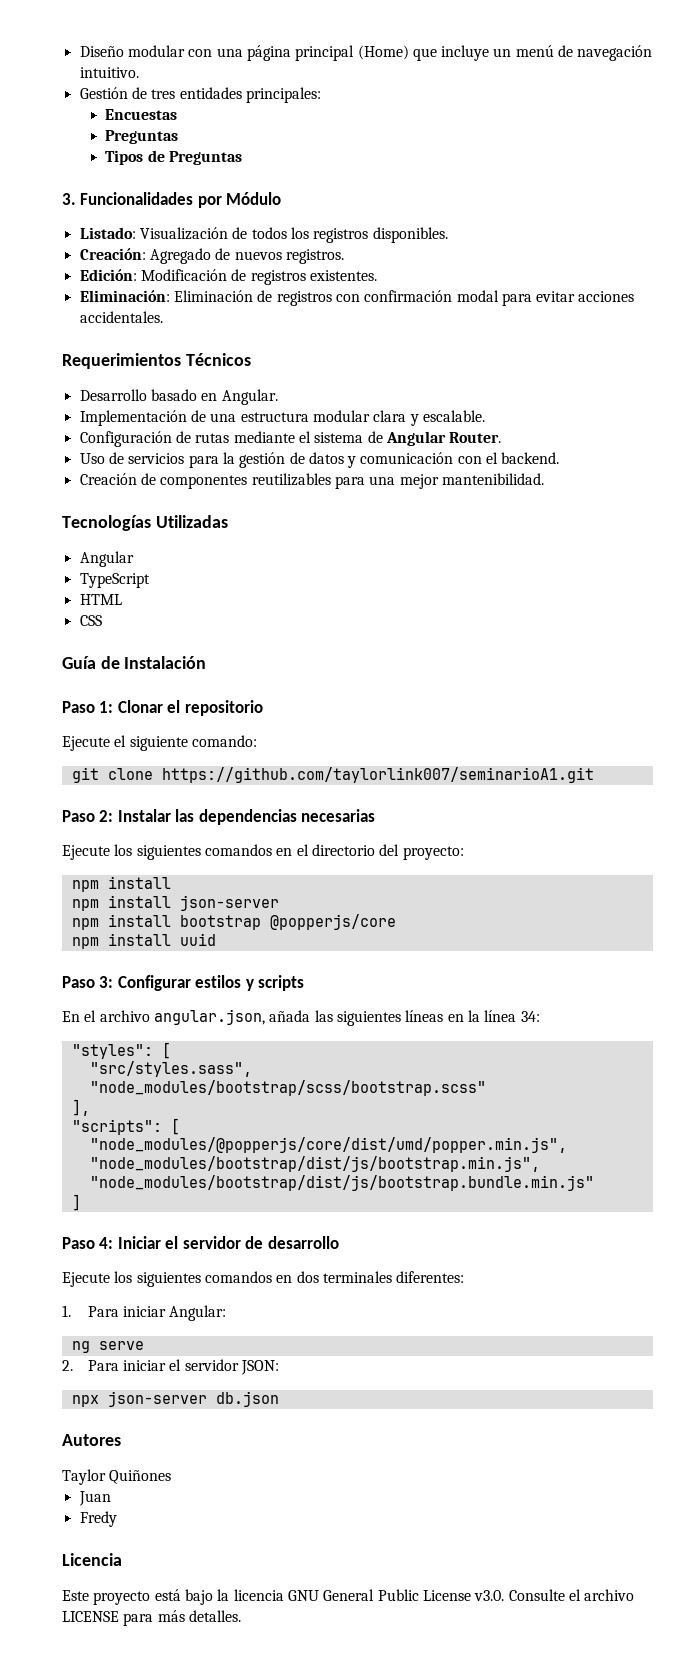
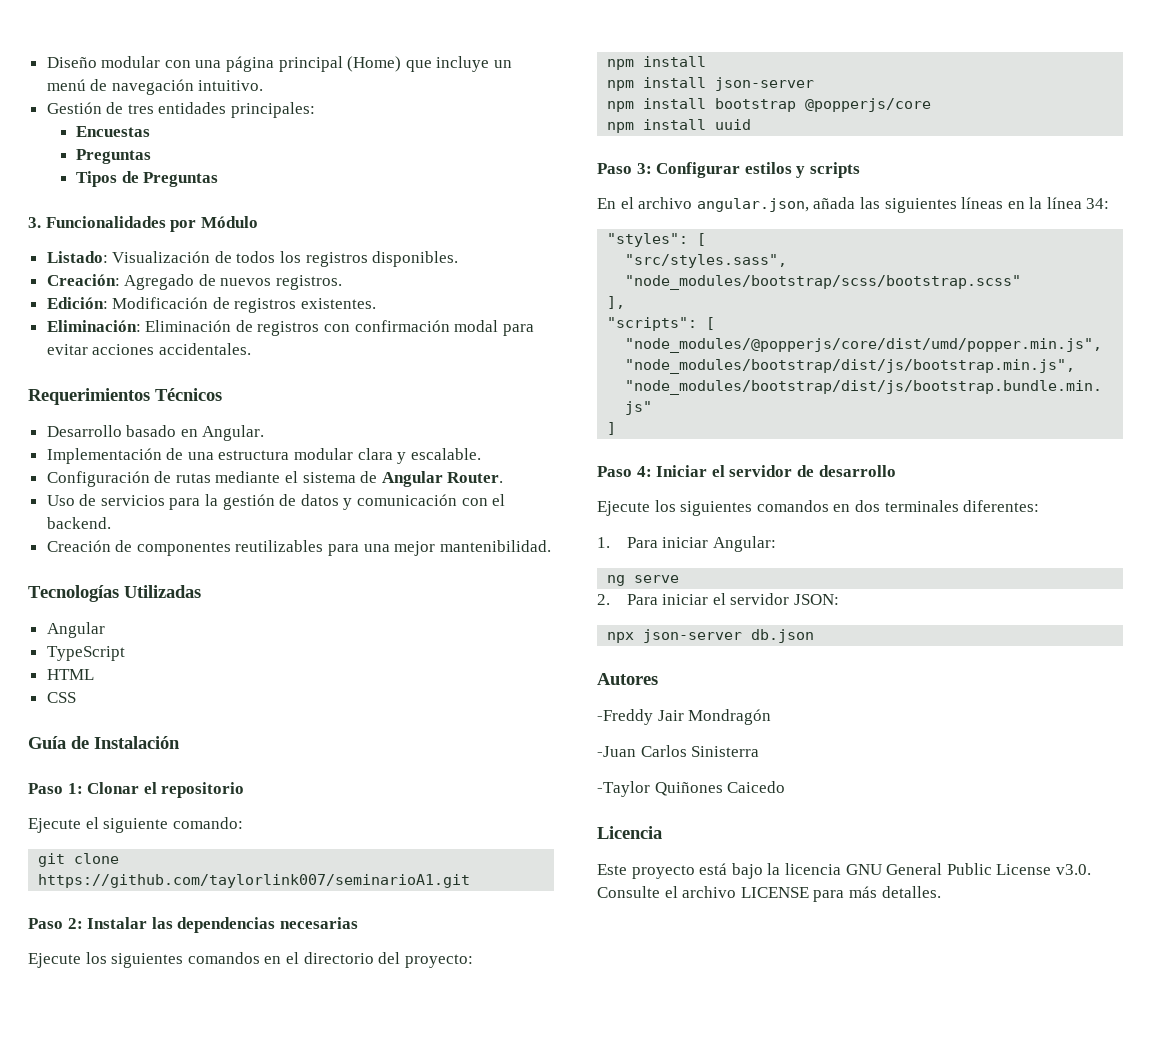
- Taylor Quiñones
- Juan
- Fredy
+ -Freddy Jair Mondragón
+ -Juan Carlos Sinisterra
+ -Taylor Quiñones Caicedo

